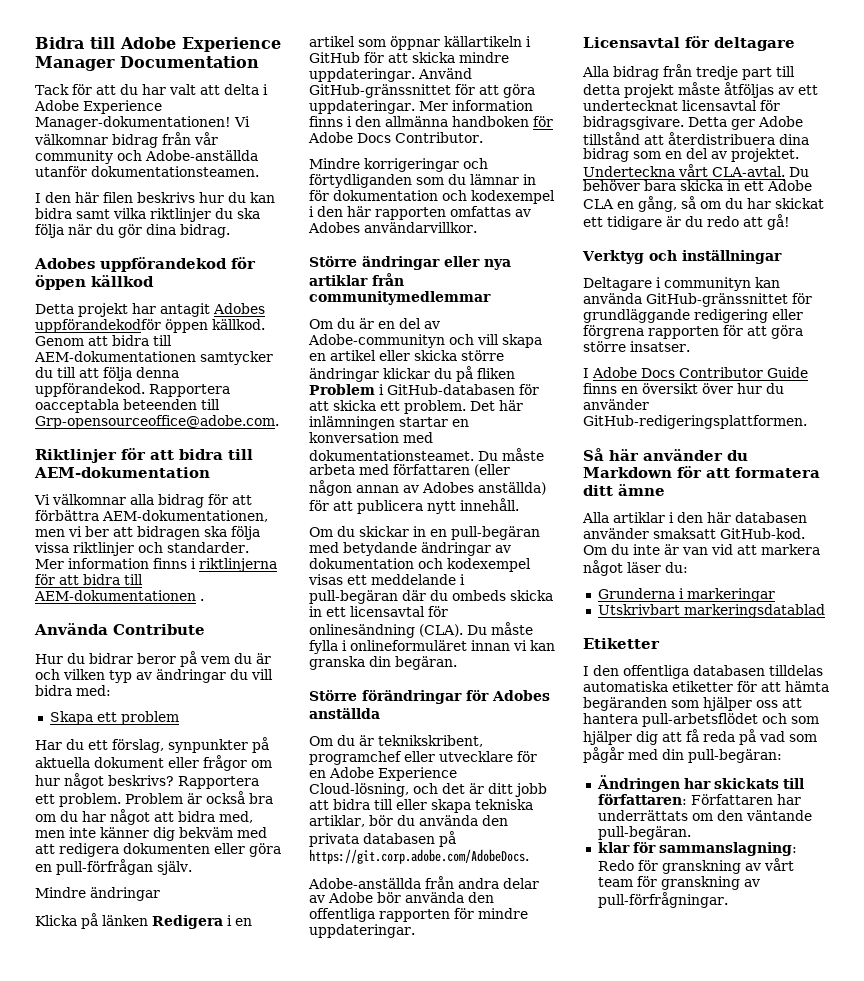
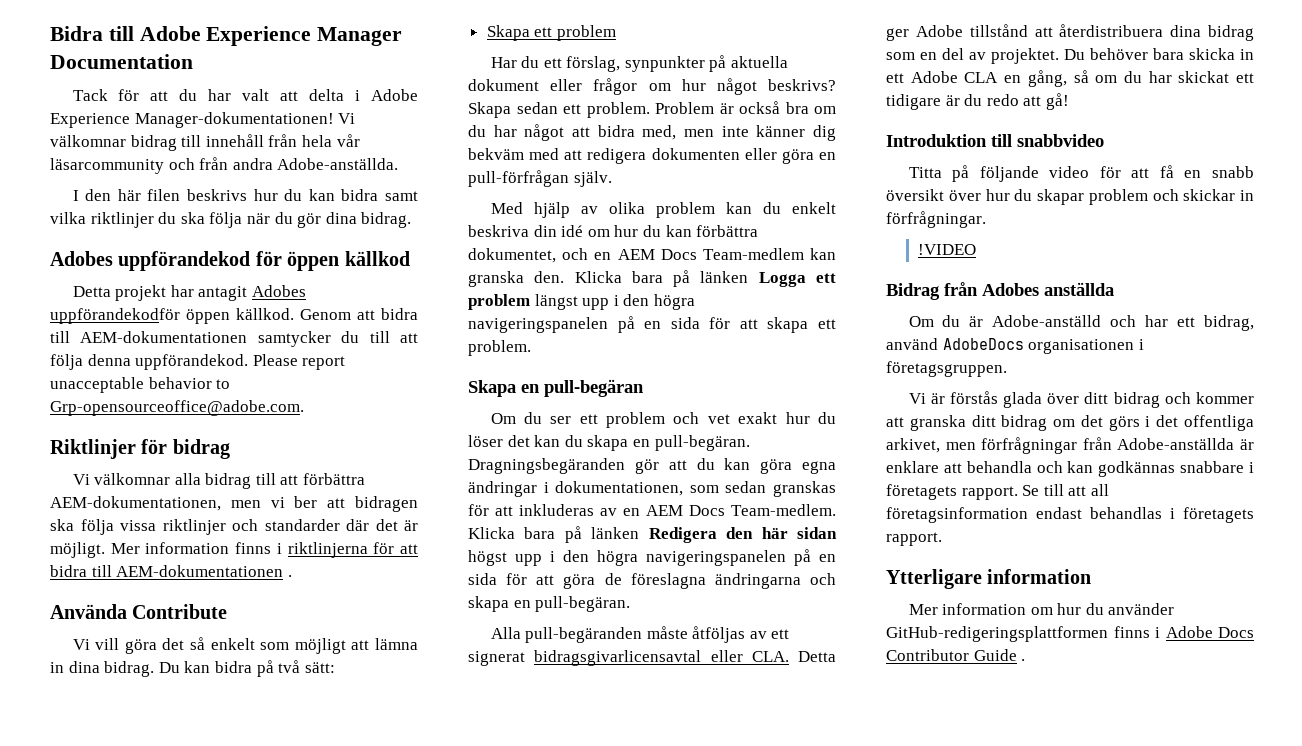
- Vi välkomnar bidrag från vår community och Adobe-anställda utanför dokumentationsteamen.
+ Vi välkomnar bidrag till innehåll från hela vår läsarcommunity och från andra Adobe-anställda.
- Rapportera oacceptabla beteenden till Grp-opensourceoffice@adobe.com.
+ Please report unacceptable behavior to Grp-opensourceoffice@adobe.com.
- Riktlinjer för att bidra till AEM-dokumentation
+ Riktlinjer för bidrag
- Vi välkomnar alla bidrag för att förbättra AEM-dokumentationen, men vi ber att bidragen ska följa vissa riktlinjer och standarder.
+ Vi välkomnar alla bidrag till att förbättra AEM-dokumentationen, men vi ber att bidragen ska följa vissa riktlinjer och standarder där det är möjligt.
- Hur du bidrar beror på vem du är och vilken typ av ändringar du vill bidra med:
+ Vi vill göra det så enkelt som möjligt att lämna in dina bidrag. Du kan bidra på två sätt:
- Rapportera ett problem.
+ Skapa sedan ett problem.
- Mindre ändringar
- Klicka på länken Redigera i en artikel som öppnar källartikeln i GitHub för att skicka mindre uppdateringar. Använd GitHub-gränssnittet för att göra uppdateringar. Mer information finns i den allmänna handboken för Adobe Docs Contributor.
- Mindre korrigeringar och förtydliganden som du lämnar in för dokumentation och kodexempel i den här rapporten omfattas av Adobes användarvillkor.
- Större ändringar eller nya artiklar från communitymedlemmar
- Om du är en del av Adobe-communityn och vill skapa en artikel eller skicka större ändringar klickar du på fliken Problem i GitHub-databasen för att skicka ett problem. Det här inlämningen startar en konversation med dokumentationsteamet. Du måste arbeta med författaren (eller någon annan av Adobes anställda) för att publicera nytt innehåll.
- Om du skickar in en pull-begäran med betydande ändringar av dokumentation och kodexempel visas ett meddelande i pull-begäran där du ombeds skicka in ett licensavtal för onlinesändning (CLA). Du måste fylla i onlineformuläret innan vi kan granska din begäran.
- Större förändringar för Adobes anställda
- Om du är teknikskribent, programchef eller utvecklare för en Adobe Experience Cloud-lösning, och det är ditt jobb att bidra till eller skapa tekniska artiklar, bör du använda den privata databasen på https://git.corp.adobe.com/AdobeDocs.
- Adobe-anställda från andra delar av Adobe bör använda den offentliga rapporten för mindre uppdateringar.
- Licensavtal för deltagare
- Alla bidrag från tredje part till detta projekt måste åtföljas av ett undertecknat licensavtal för bidragsgivare. Detta ger Adobe tillstånd att återdistribuera dina bidrag som en del av projektet.
+ Med hjälp av olika problem kan du enkelt beskriva din idé om hur du kan förbättra dokumentet, och en AEM Docs Team-medlem kan granska den. Klicka bara på länken Logga ett problem längst upp i den högra navigeringspanelen på en sida för att skapa ett problem.
+ Skapa en pull-begäran
+ Om du ser ett problem och vet exakt hur du löser det kan du skapa en pull-begäran. Dragningsbegäranden gör att du kan göra egna ändringar i dokumentationen, som sedan granskas för att inkluderas av en AEM Docs Team-medlem. Klicka bara på länken Redigera den här sidan högst upp i den högra navigeringspanelen på en sida för att göra de föreslagna ändringarna och skapa en pull-begäran.
+ Alla pull-begäranden måste åtföljas av ett signerat bidragsgivarlicensavtal eller CLA. Detta ger Adobe tillstånd att återdistribuera dina bidrag som en del av projektet.
- Underteckna vårt CLA-avtal.
- Verktyg och inställningar
- Deltagare i communityn kan använda GitHub-gränssnittet för grundläggande redigering eller förgrena rapporten för att göra större insatser.
- I Adobe Docs Contributor Guide finns en översikt över hur du använder GitHub-redigeringsplattformen.
- Så här använder du Markdown för att formatera ditt ämne
- Alla artiklar i den här databasen använder smaksatt GitHub-kod. Om du inte är van vid att markera något läser du:
- Grunderna i markeringar
- Utskrivbart markeringsdatablad
- Etiketter
- I den offentliga databasen tilldelas automatiska etiketter för att hämta begäranden som hjälper oss att hantera pull-arbetsflödet och som hjälper dig att få reda på vad som pågår med din pull-begäran:
- Ändringen har skickats till författaren: Författaren har underrättats om den väntande pull-begäran.
- klar för sammanslagning: Redo för granskning av vårt team för granskning av pull-förfrågningar.
+ Introduktion till snabbvideo
+ Titta på följande video för att få en snabb översikt över hur du skapar problem och skickar in förfrågningar.
+ !VIDEO
+ Bidrag från Adobes anställda
+ Om du är Adobe-anställd och har ett bidrag, använd AdobeDocs organisationen i företagsgruppen.
+ Vi är förstås glada över ditt bidrag och kommer att granska ditt bidrag om det görs i det offentliga arkivet, men förfrågningar från Adobe-anställda är enklare att behandla och kan godkännas snabbare i företagets rapport. Se till att all företagsinformation endast behandlas i företagets rapport.
+ Ytterligare information
+ Mer information om hur du använder GitHub-redigeringsplattformen finns i Adobe Docs Contributor Guide .

